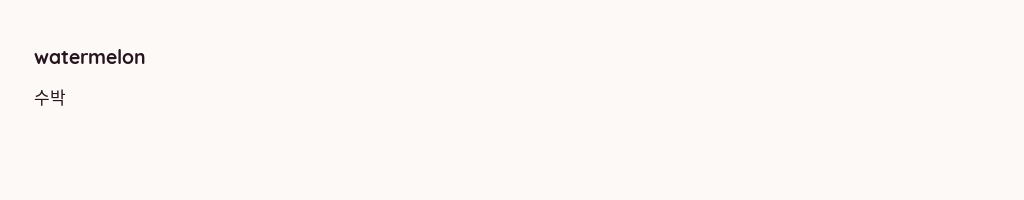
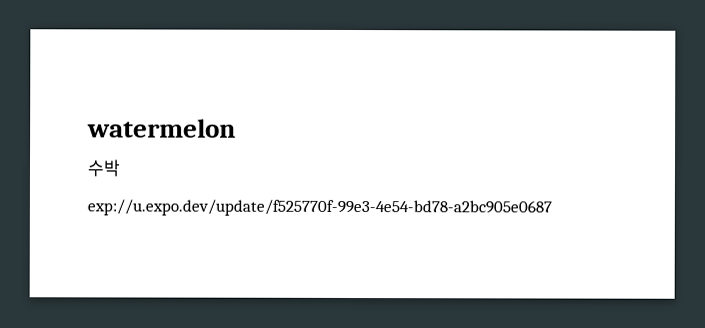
+ exp://u.expo.dev/update/f525770f-99e3-4e54-bd78-a2bc905e0687

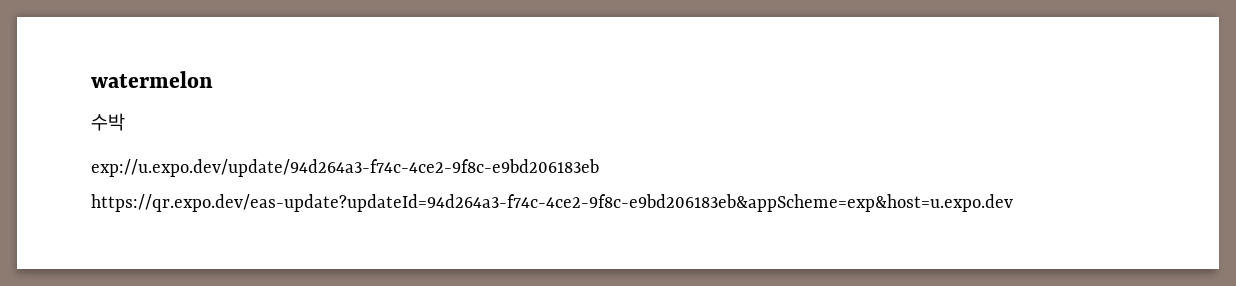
- exp://u.expo.dev/update/f525770f-99e3-4e54-bd78-a2bc905e0687
+ exp://u.expo.dev/update/94d264a3-f74c-4ce2-9f8c-e9bd206183eb https://qr.expo.dev/eas-update?updateId=94d264a3-f74c-4ce2-9f8c-e9bd206183eb&appScheme=exp&host=u.expo.dev

